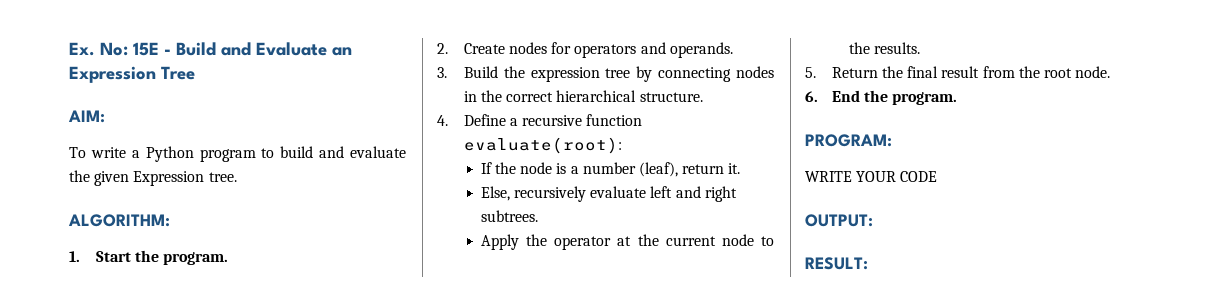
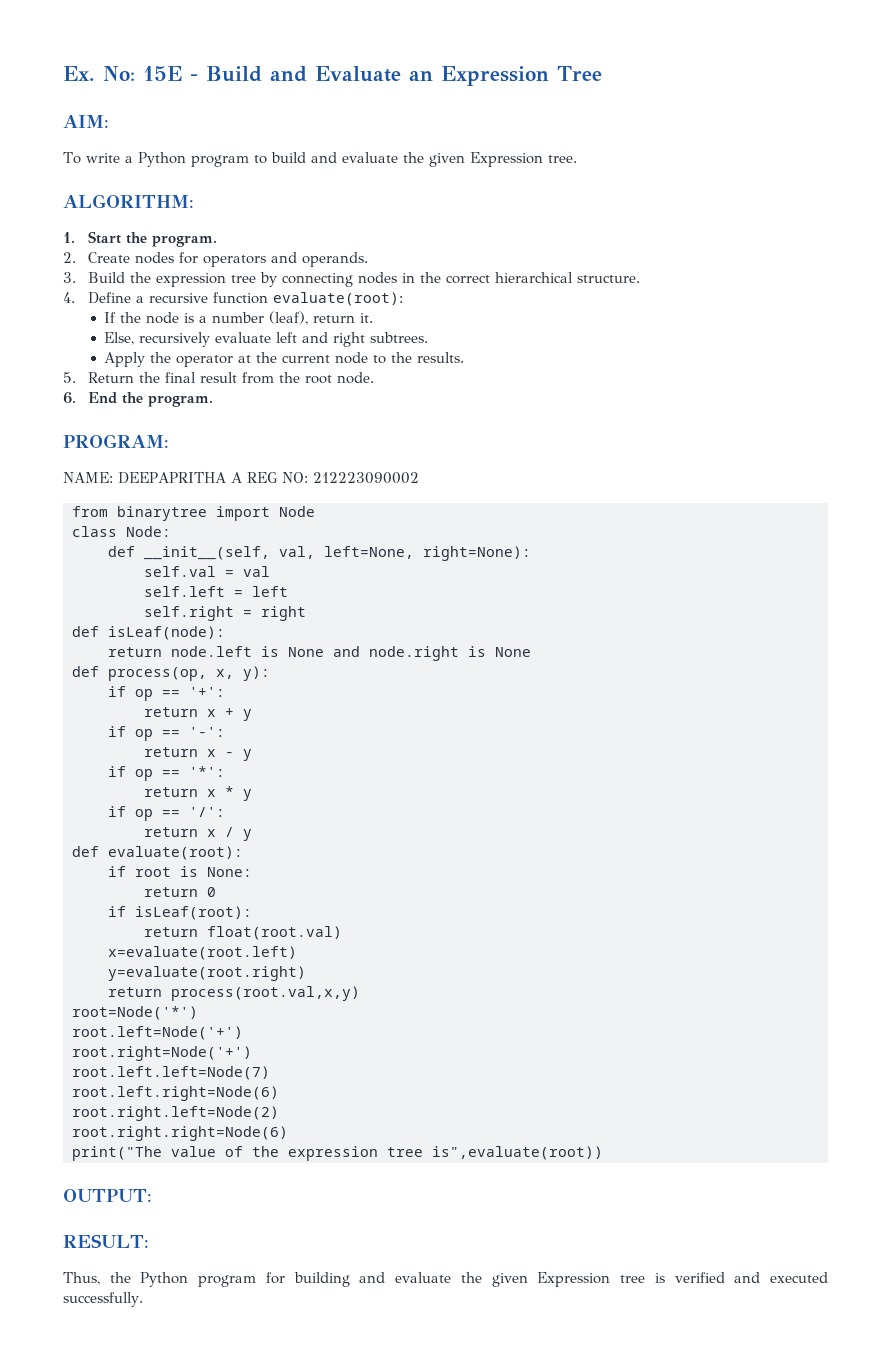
- WRITE YOUR CODE
+ NAME: DEEPAPRITHA A REG NO: 212223090002
+ from binarytree import Node
+ class Node:
+ def __init__(self, val, left=None, right=None):
+ self.val = val
+ self.left = left
+ self.right = right
+ def isLeaf(node):
+ return node.left is None and node.right is None
+ def process(op, x, y):
+ if op == '+':
+ return x + y
+ if op == '-':
+ return x - y
+ if op == '*':
+ return x * y
+ if op == '/':
+ return x / y
+ def evaluate(root):
+ if root is None:
+ return 0
+ if isLeaf(root):
+ return float(root.val)
+ x=evaluate(root.left)
+ y=evaluate(root.right)
+ return process(root.val,x,y)
+ root=Node('*')
+ root.left=Node('+')
+ root.right=Node('+')
+ root.left.left=Node(7)
+ root.left.right=Node(6)
+ root.right.left=Node(2)
+ root.right.right=Node(6)
+ print("The value of the expression tree is",evaluate(root))
  OUTPUT:
  RESULT:
+ Thus, the Python program for building and evaluate the given Expression tree is verified and executed successfully.

